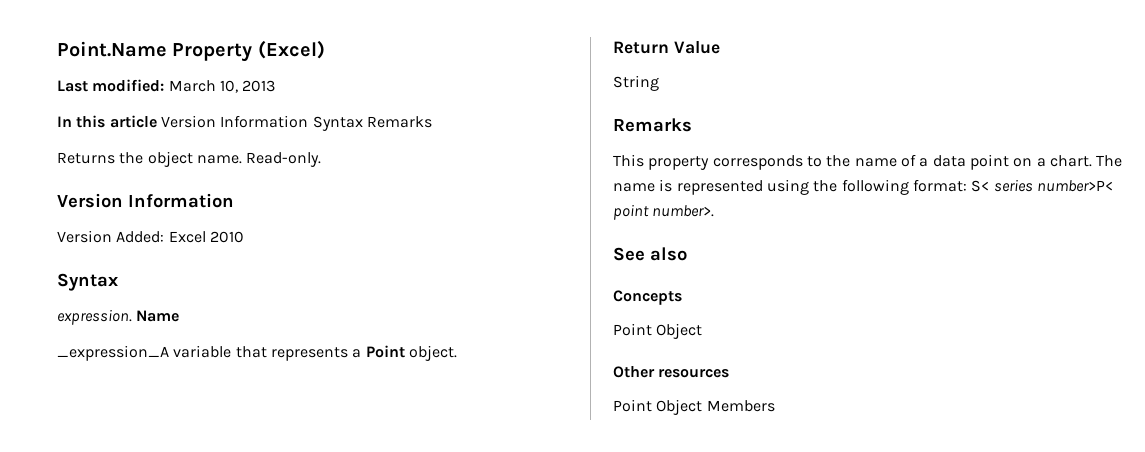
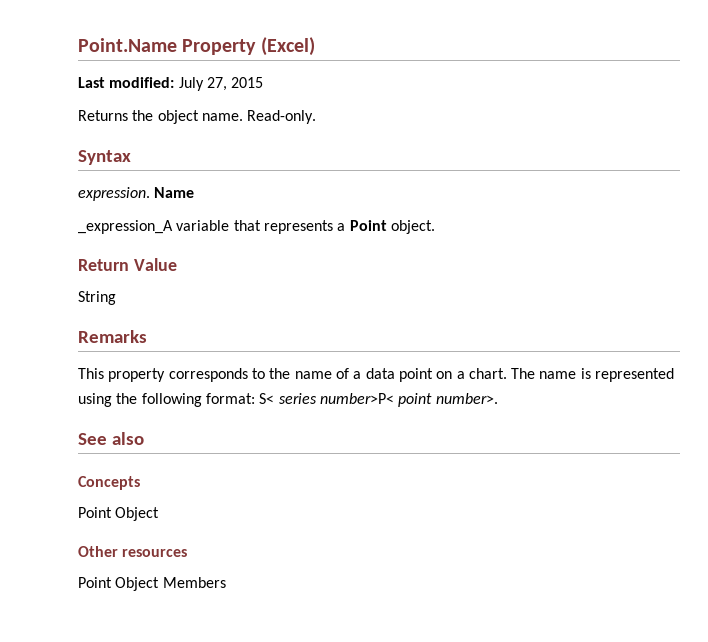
- Last modified: March 10, 2013
- In this article Version Information Syntax Remarks
+ Last modified: July 27, 2015
  Read-only.
- Version Information
- Version Added: Excel 2010

